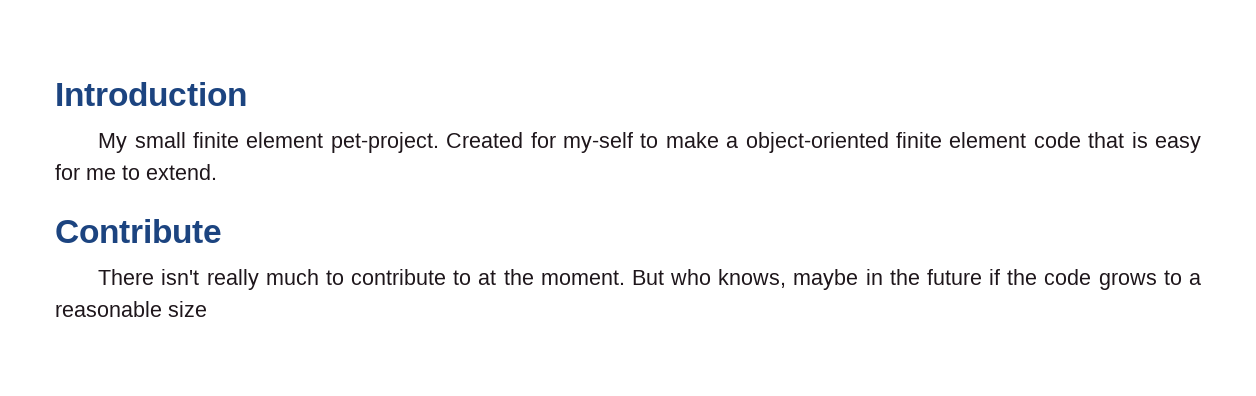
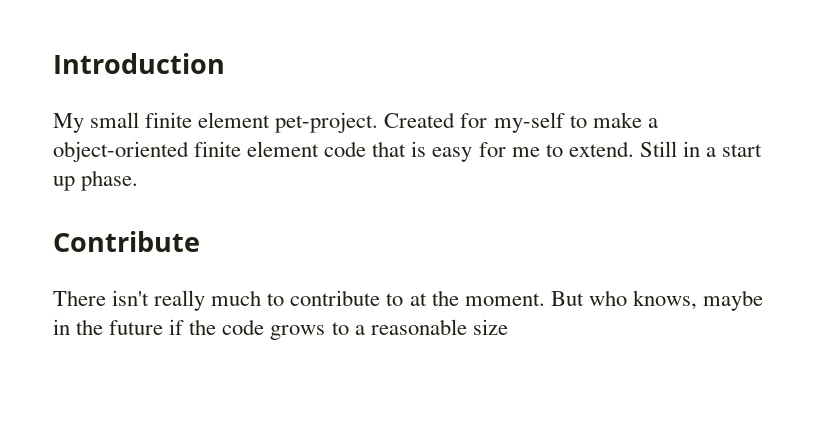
+ Still in a start up phase.

